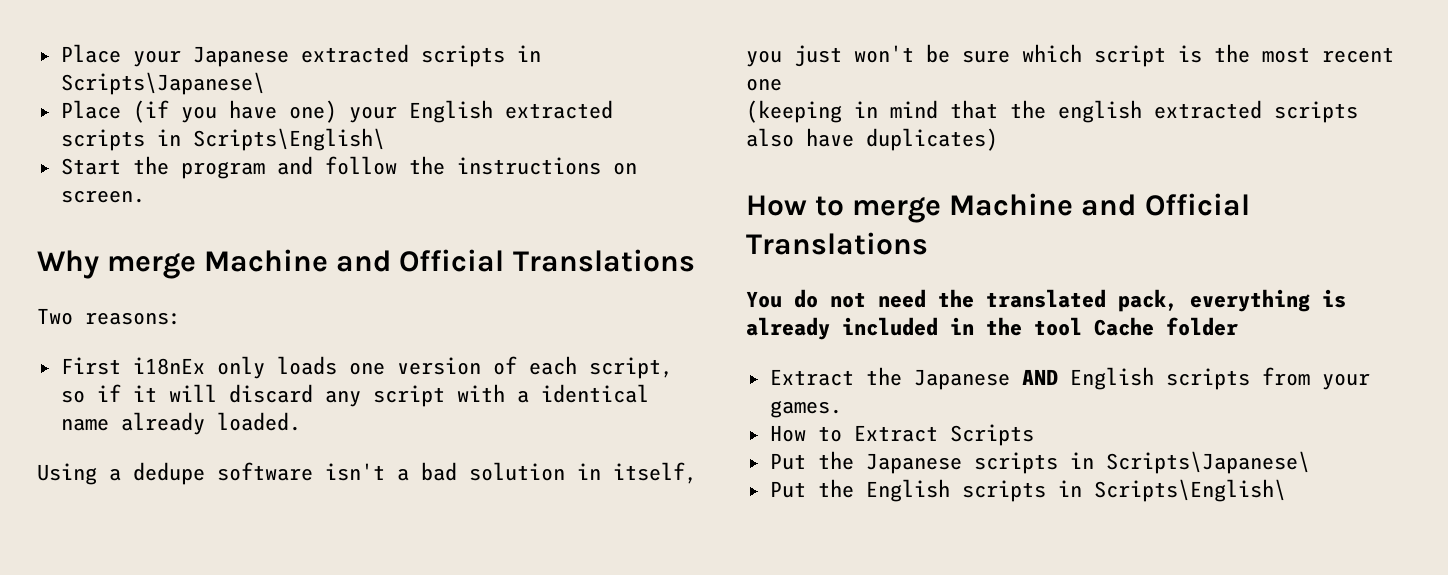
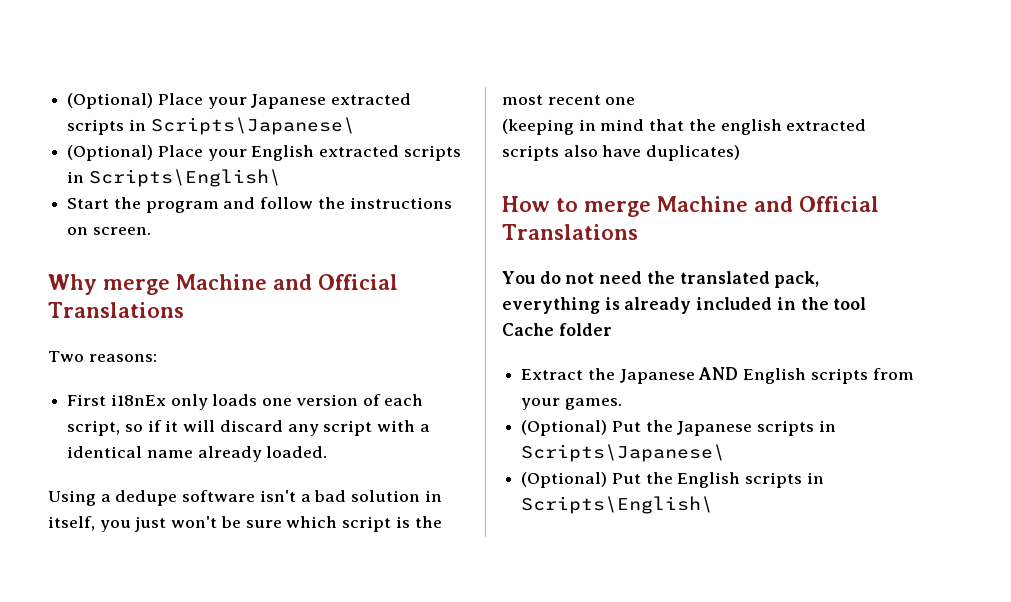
- Place your Japanese extracted scripts in Scripts\Japanese\
+ (Optional) Place your Japanese extracted scripts in Scripts\Japanese\
- Place (if you have one) your English extracted scripts in Scripts\English\
+ (Optional) Place your English extracted scripts in Scripts\English\
- How to Extract Scripts
- Put the Japanese scripts in Scripts\Japanese\
+ (Optional) Put the Japanese scripts in Scripts\Japanese\
- Put the English scripts in Scripts\English\
+ (Optional) Put the English scripts in Scripts\English\

